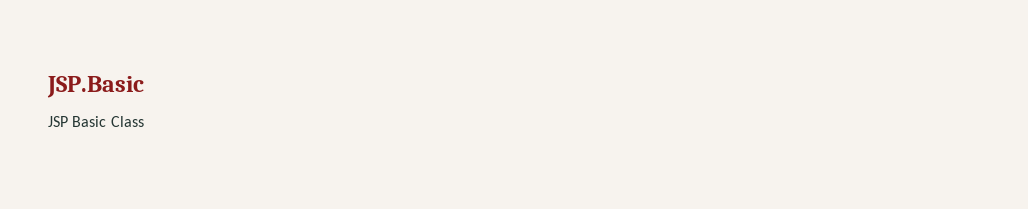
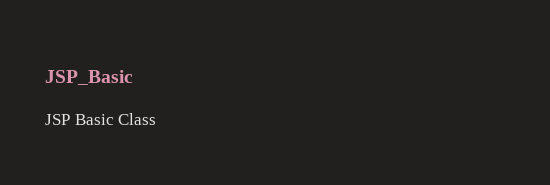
- JSP.Basic
+ JSP_Basic

